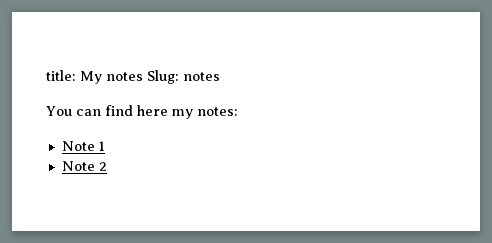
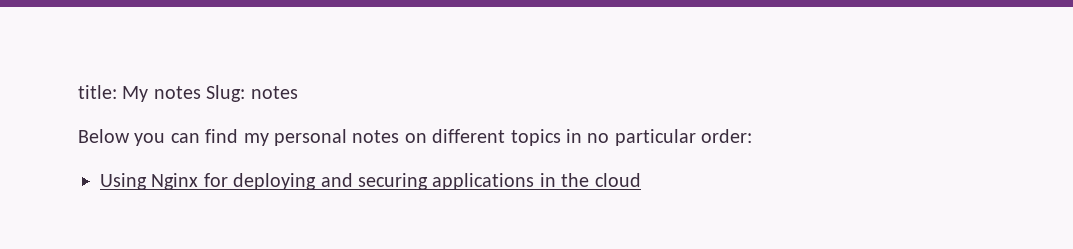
- You can find here my notes:
- Note 1
- Note 2
+ Below you can find my personal notes on different topics in no particular order:
+ Using Nginx for deploying and securing applications in the cloud

